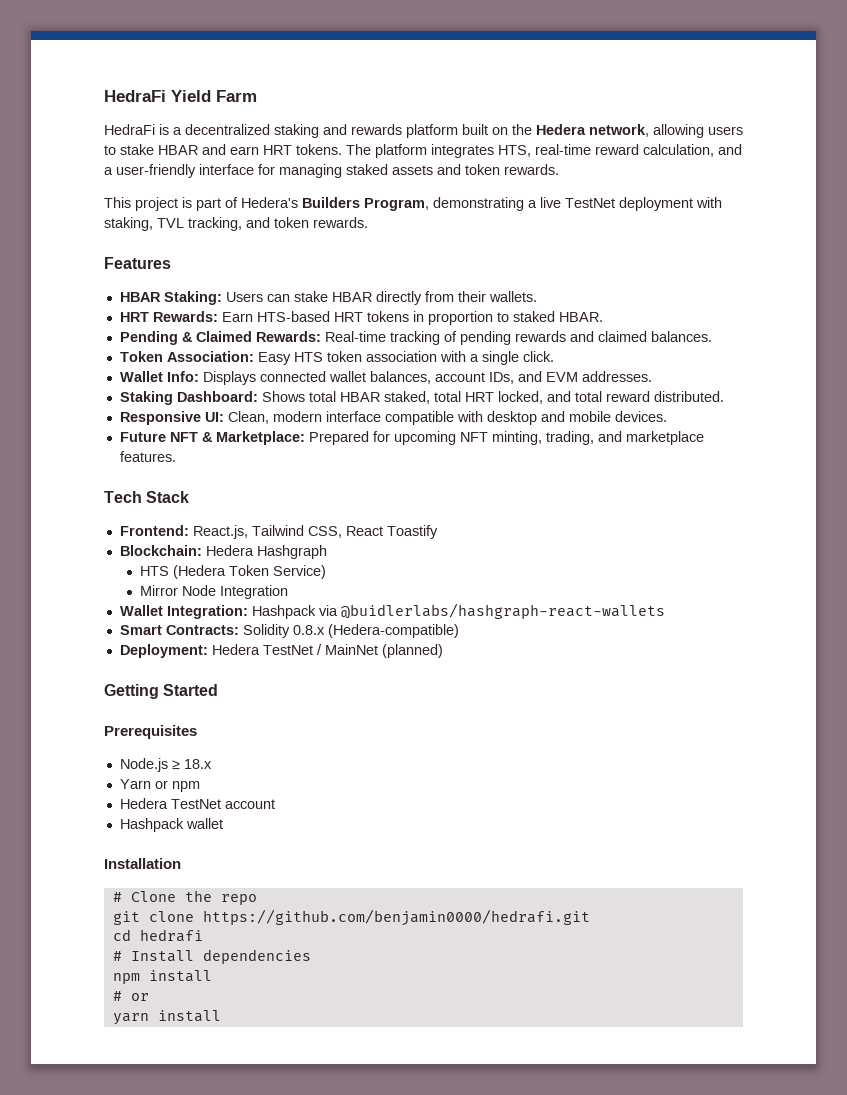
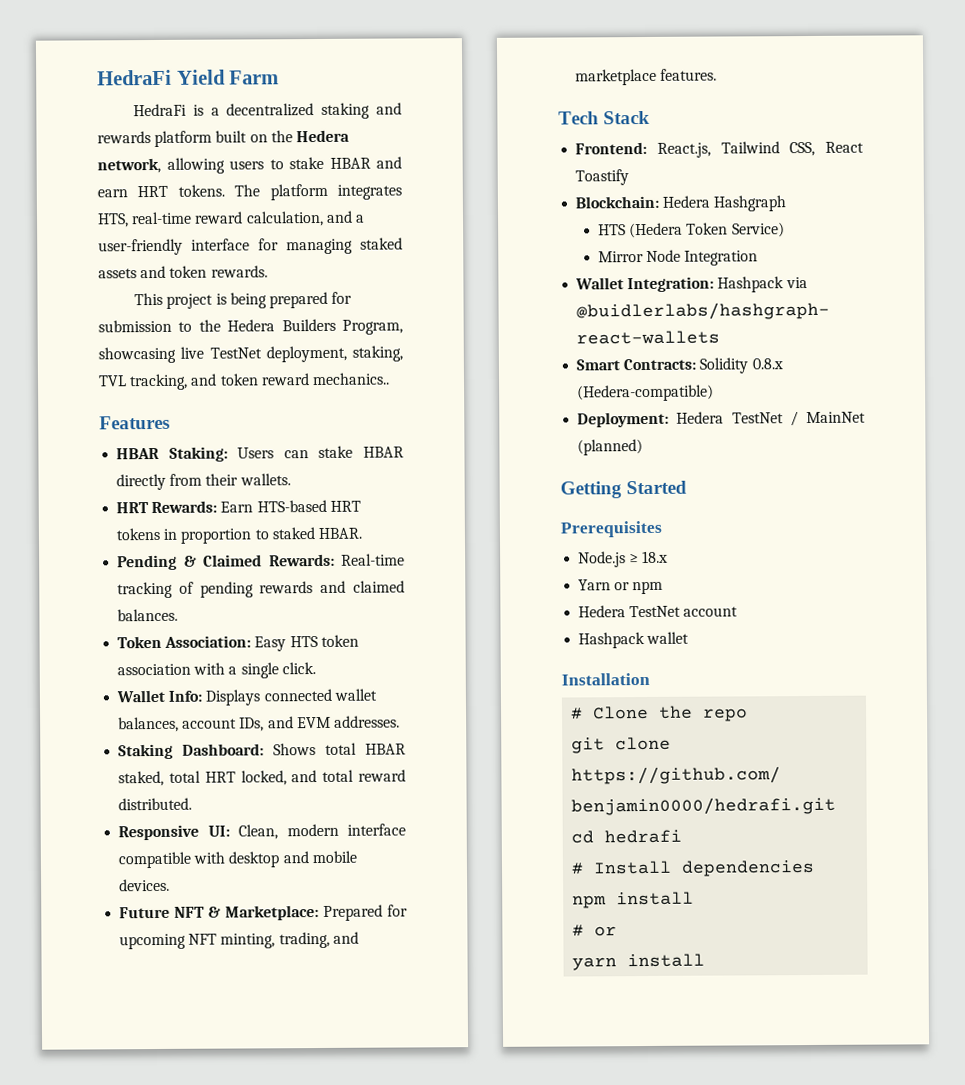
- This project is part of Hedera's Builders Program, demonstrating a live TestNet deployment with staking, TVL tracking, and token rewards.
+ This project is being prepared for submission to the Hedera Builders Program, showcasing live TestNet deployment, staking, TVL tracking, and token reward mechanics..

